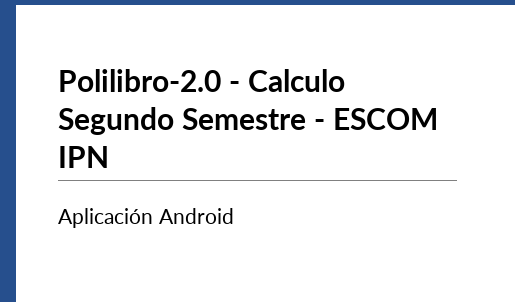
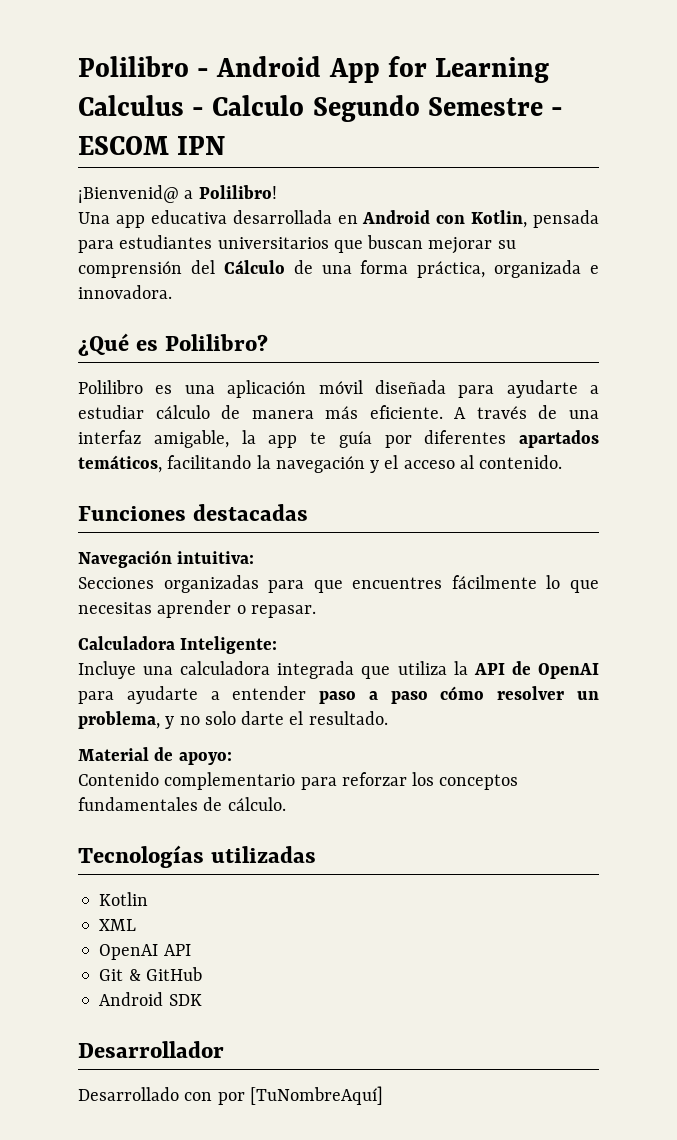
- Polilibro-2.0 - Calculo Segundo Semestre - ESCOM IPN
+ Polilibro - Android App for Learning Calculus - Calculo Segundo Semestre - ESCOM IPN
- Aplicación Android
+ ¡Bienvenid@ a Polilibro!
+ Una app educativa desarrollada en Android con Kotlin, pensada para estudiantes universitarios que buscan mejorar su comprensión del Cálculo de una forma práctica, organizada e innovadora.
+ ¿Qué es Polilibro?
+ Polilibro es una aplicación móvil diseñada para ayudarte a estudiar cálculo de manera más eficiente. A través de una interfaz amigable, la app te guía por diferentes apartados temáticos, facilitando la navegación y el acceso al contenido.
+ Funciones destacadas
+ Navegación intuitiva:
+ Secciones organizadas para que encuentres fácilmente lo que necesitas aprender o repasar.
+ Calculadora Inteligente:
+ Incluye una calculadora integrada que utiliza la API de OpenAI para ayudarte a entender paso a paso cómo resolver un problema, y no solo darte el resultado.
+ Material de apoyo:
+ Contenido complementario para reforzar los conceptos fundamentales de cálculo.
+ Tecnologías utilizadas
+ Kotlin
+ XML
+ OpenAI API
+ Git & GitHub
+ Android SDK
+ Desarrollador
+ Desarrollado con por [TuNombreAquí]

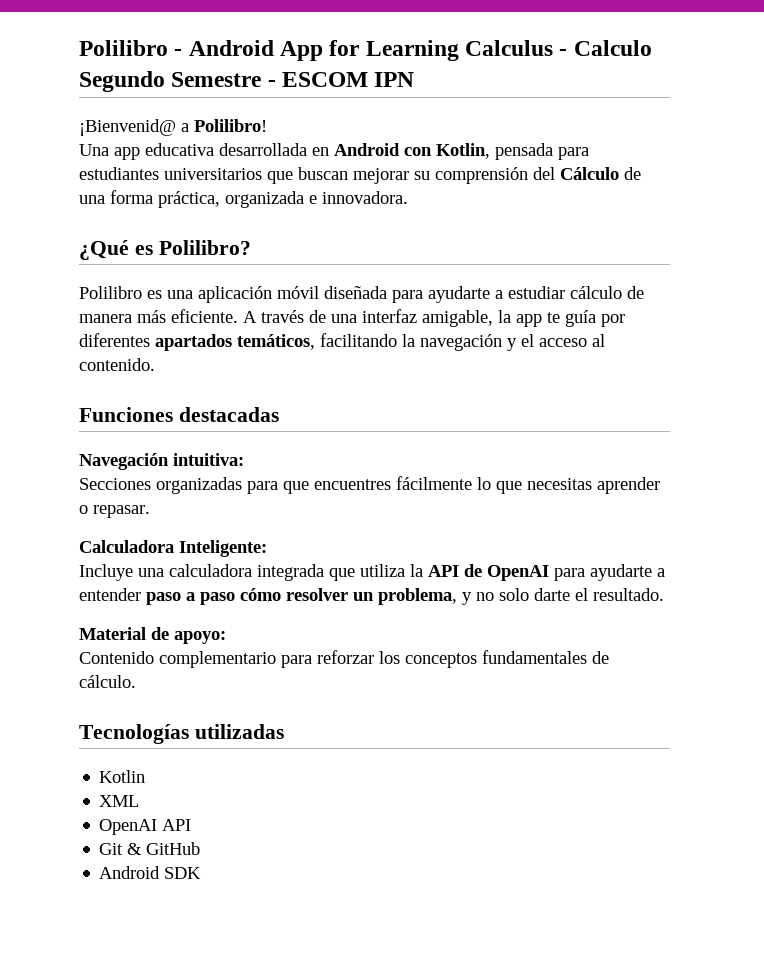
- Desarrollador
- Desarrollado con por [TuNombreAquí]

